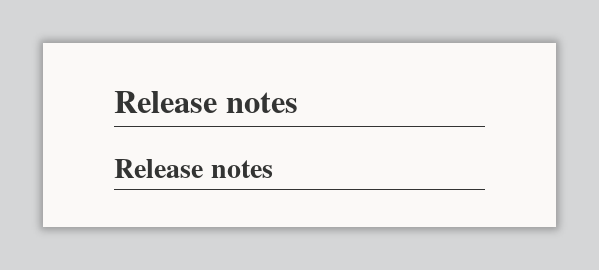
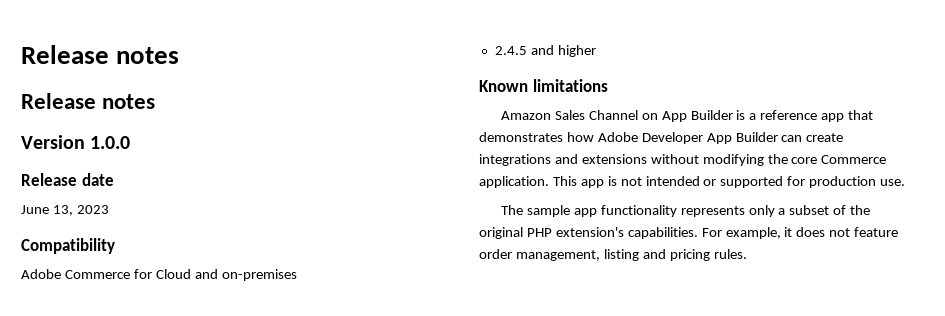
+ Version 1.0.0
+ Release date
+ June 13, 2023
+ Compatibility
+ Adobe Commerce for Cloud and on-premises
+ 2.4.5 and higher
+ Known limitations
+ Amazon Sales Channel on App Builder is a reference app that demonstrates how Adobe Developer App Builder can create integrations and extensions without modifying the core Commerce application. This app is not intended or supported for production use.
+ The sample app functionality represents only a subset of the original PHP extension's capabilities. For example, it does not feature order management, listing and pricing rules.

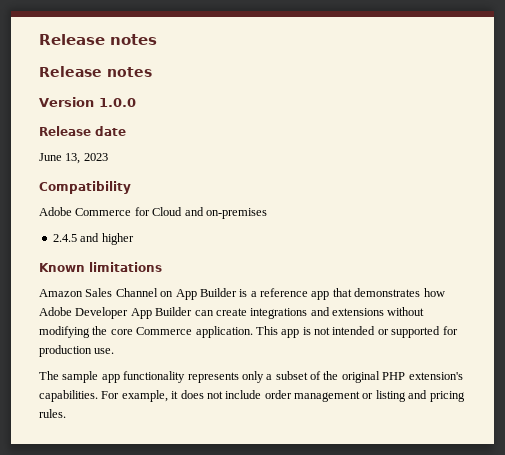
- For example, it does not feature order management, listing and pricing rules.
+ For example, it does not include order management or listing and pricing rules.

